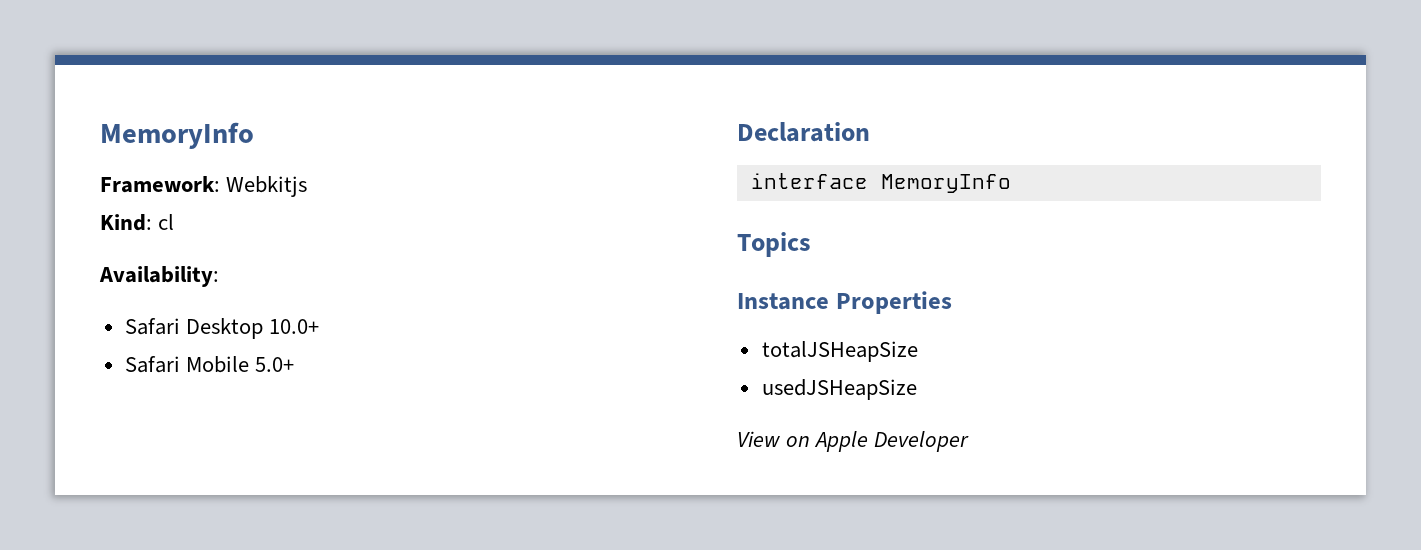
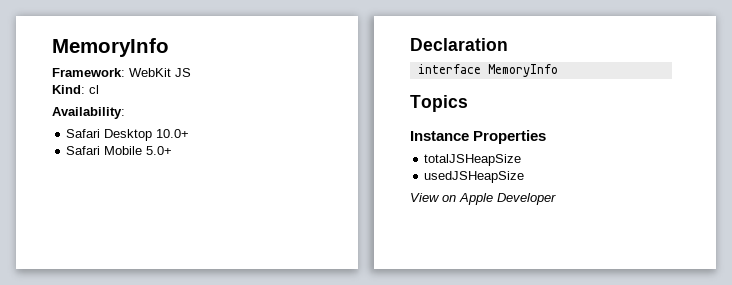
- Framework: Webkitjs
+ Framework: WebKit JS

